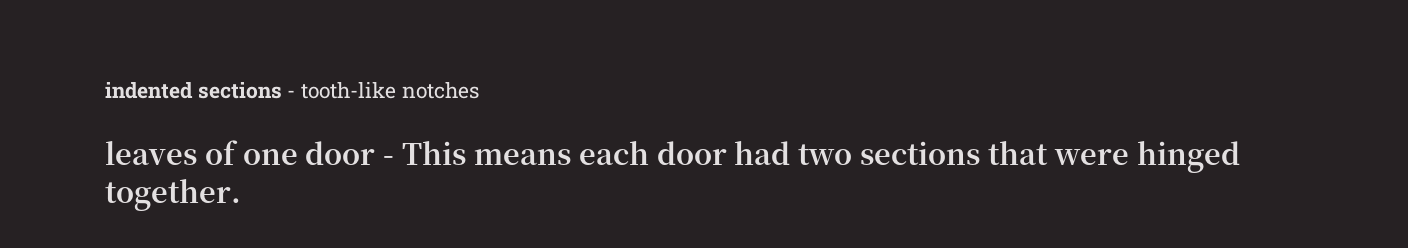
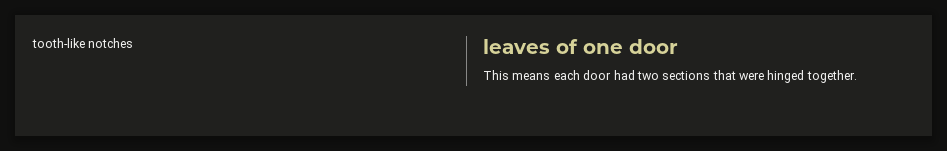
- indented sections - tooth-like notches
+ tooth-like notches
- leaves of one door - This means each door had two sections that were hinged together.
+ leaves of one door
+ This means each door had two sections that were hinged together.

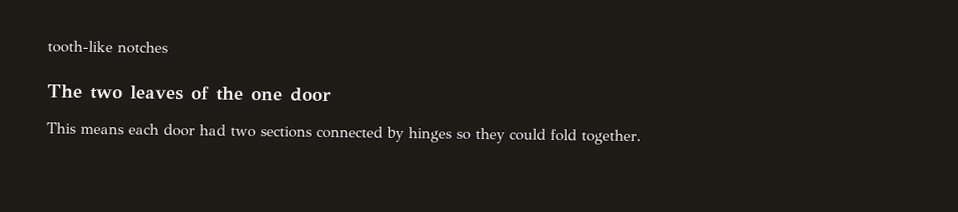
- leaves of one door
+ The two leaves of the one door
- This means each door had two sections that were hinged together.
+ This means each door had two sections connected by hinges so they could fold together.

